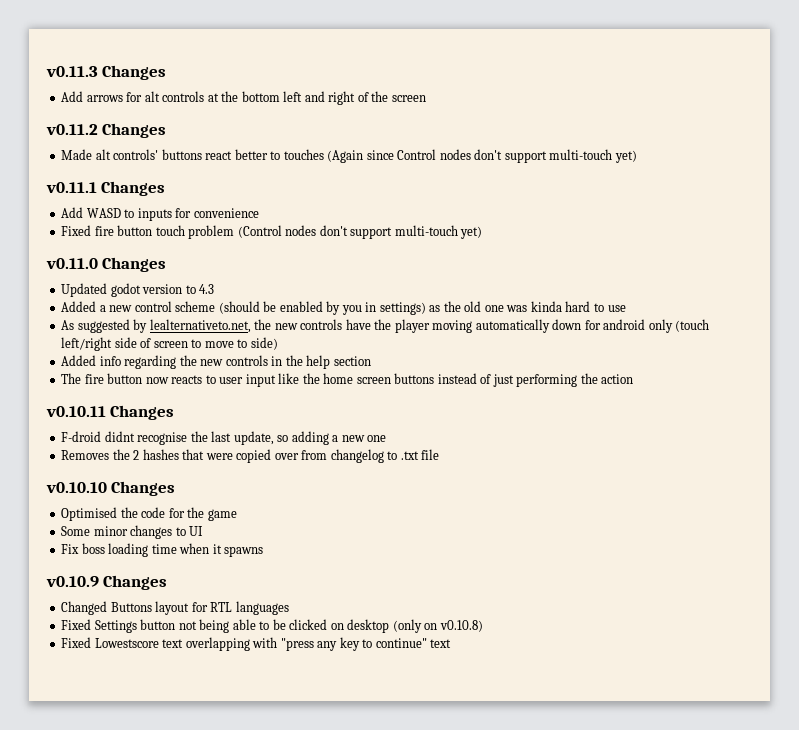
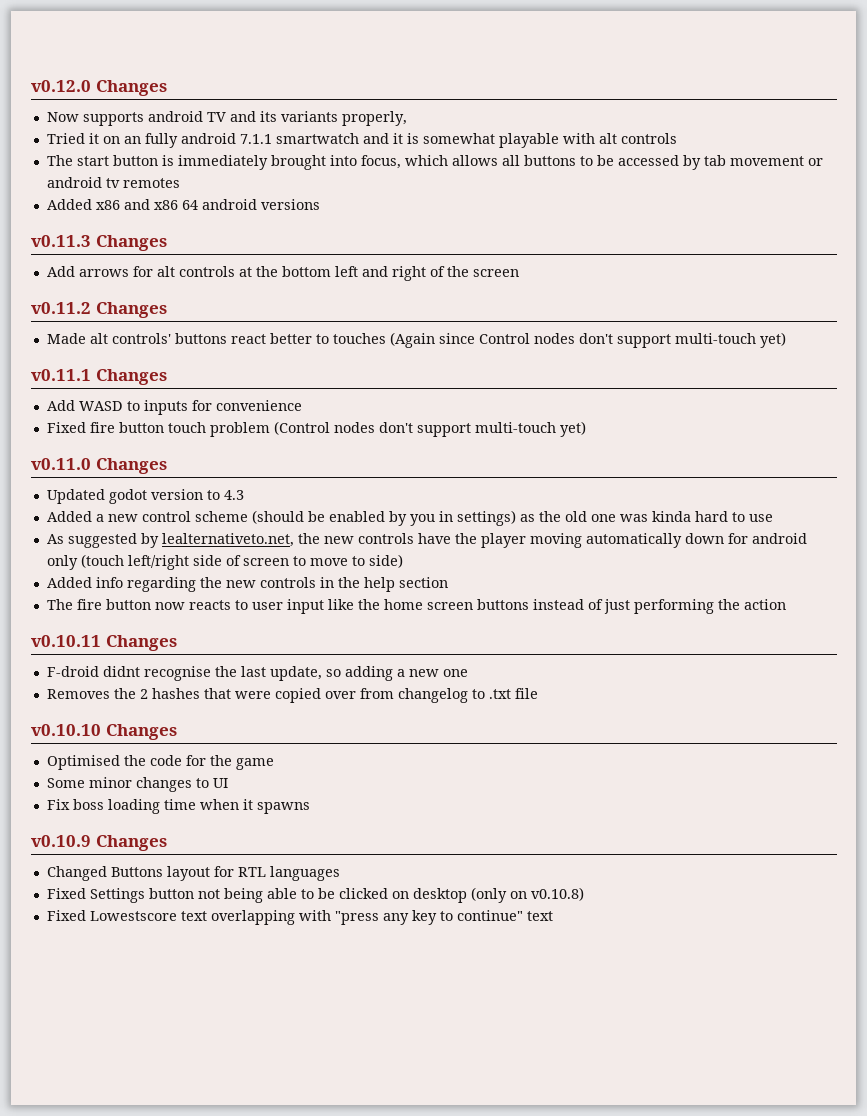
+ v0.12.0 Changes
+ Now supports android TV and its variants properly,
+ Tried it on an fully android 7.1.1 smartwatch and it is somewhat playable with alt controls
+ The start button is immediately brought into focus, which allows all buttons to be accessed by tab movement or android tv remotes
+ Added x86 and x86 64 android versions

